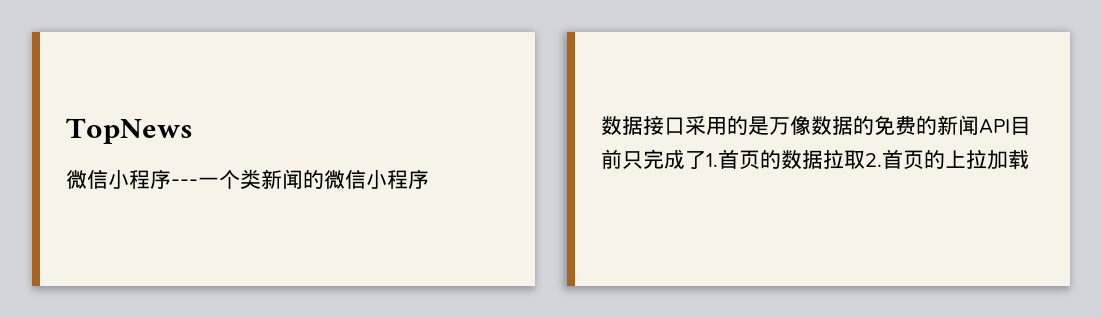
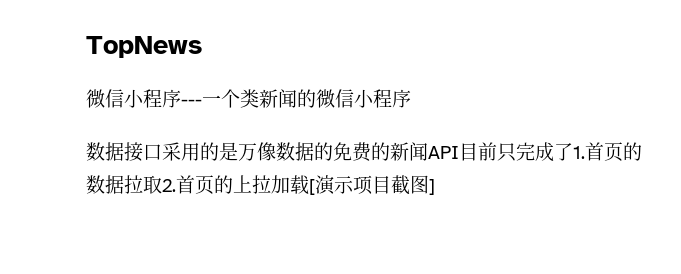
- 数据接口采用的是万像数据的免费的新闻API目前只完成了1.首页的数据拉取2.首页的上拉加载
+ 数据接口采用的是万像数据的免费的新闻API目前只完成了1.首页的数据拉取2.首页的上拉加载[演示项目截图]

